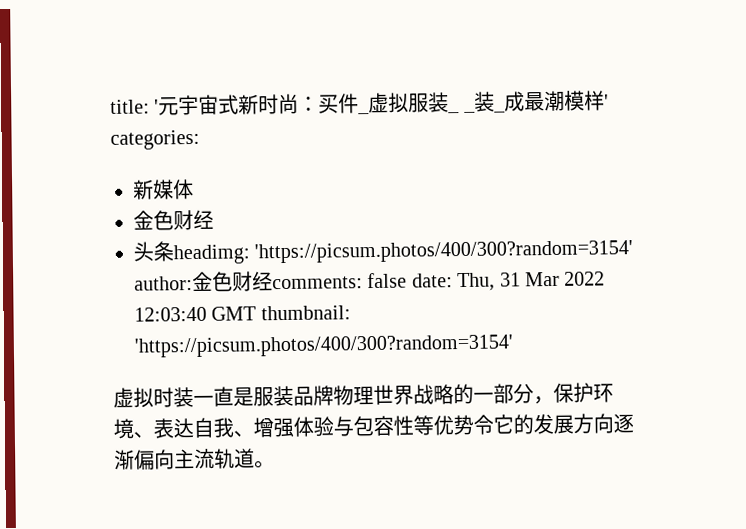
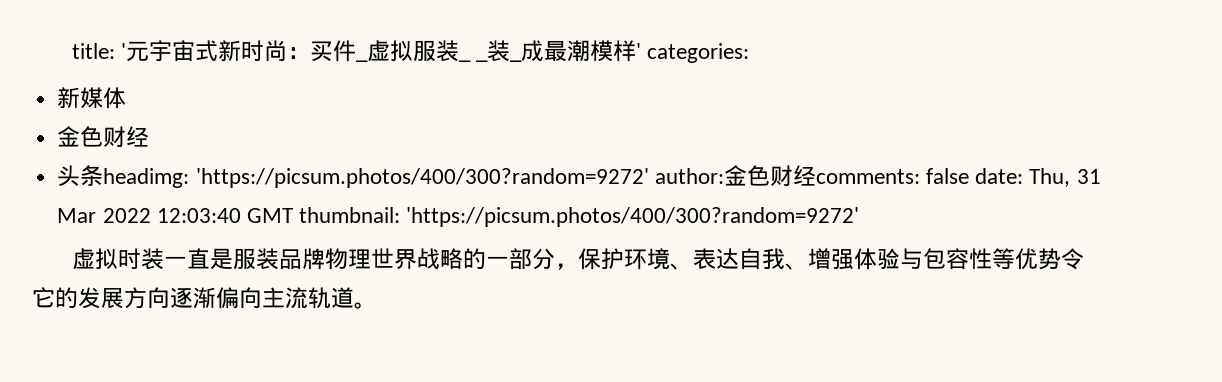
- 头条headimg: 'https://picsum.photos/400/300?random=3154' author:金色财经comments: false date: Thu, 31 Mar 2022 12:03:40 GMT thumbnail: 'https://picsum.photos/400/300?random=3154'
+ 头条headimg: 'https://picsum.photos/400/300?random=9272' author:金色财经comments: false date: Thu, 31 Mar 2022 12:03:40 GMT thumbnail: 'https://picsum.photos/400/300?random=9272'

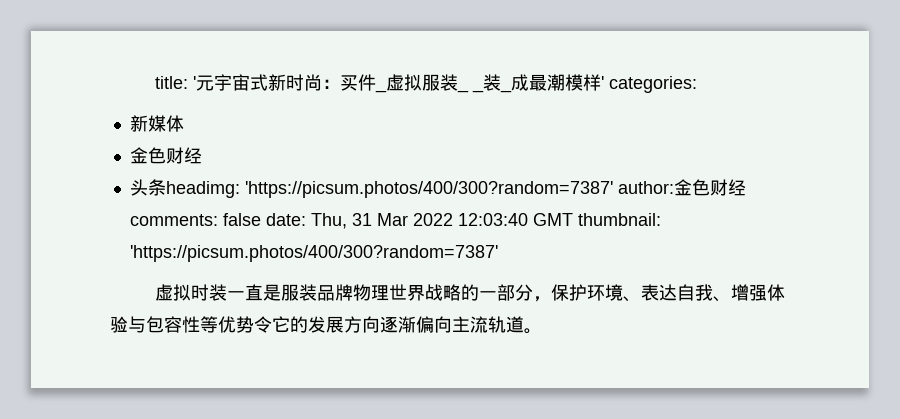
- 头条headimg: 'https://picsum.photos/400/300?random=9272' author:金色财经comments: false date: Thu, 31 Mar 2022 12:03:40 GMT thumbnail: 'https://picsum.photos/400/300?random=9272'
+ 头条headimg: 'https://picsum.photos/400/300?random=7387' author:金色财经comments: false date: Thu, 31 Mar 2022 12:03:40 GMT thumbnail: 'https://picsum.photos/400/300?random=7387'

